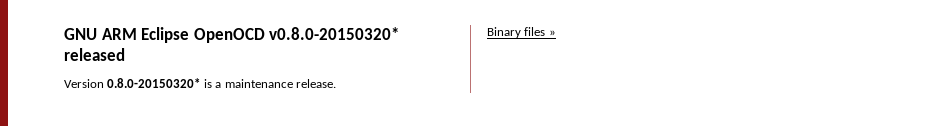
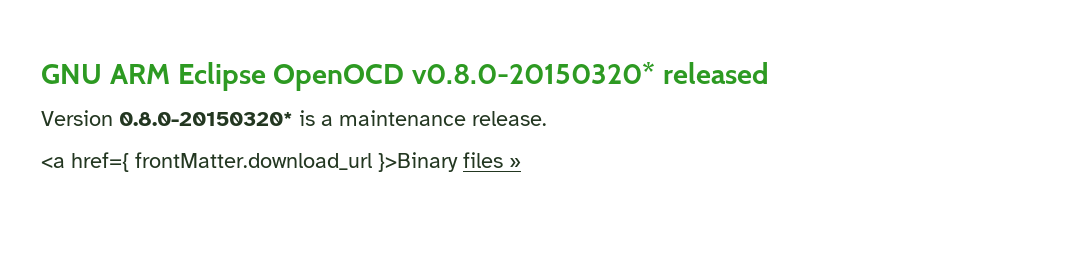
- Binary files »
+ <a href={ frontMatter.download_url }>Binary files »

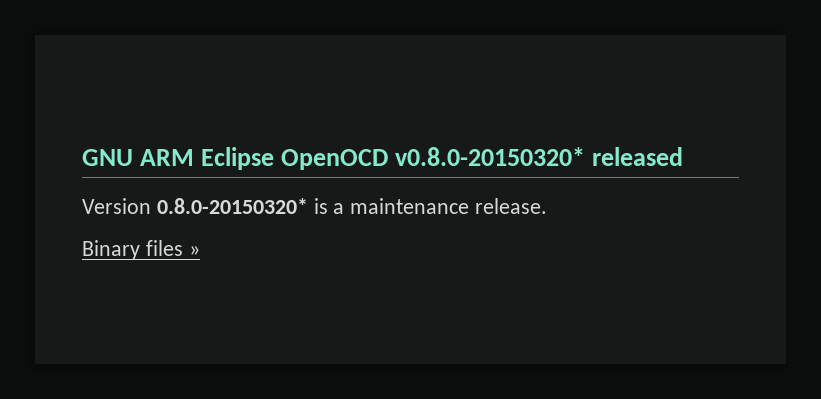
- <a href={ frontMatter.download_url }>Binary files »
+ Binary files »

